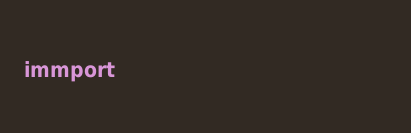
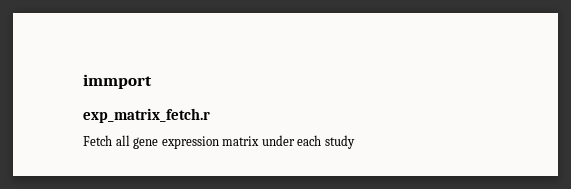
+ exp_matrix_fetch.r
+ Fetch all gene expression matrix under each study

